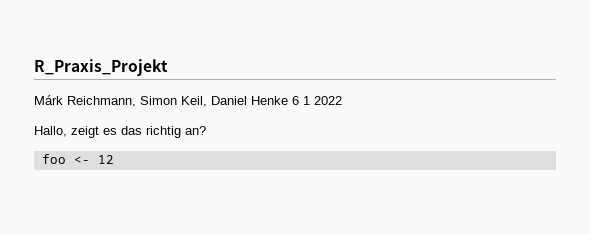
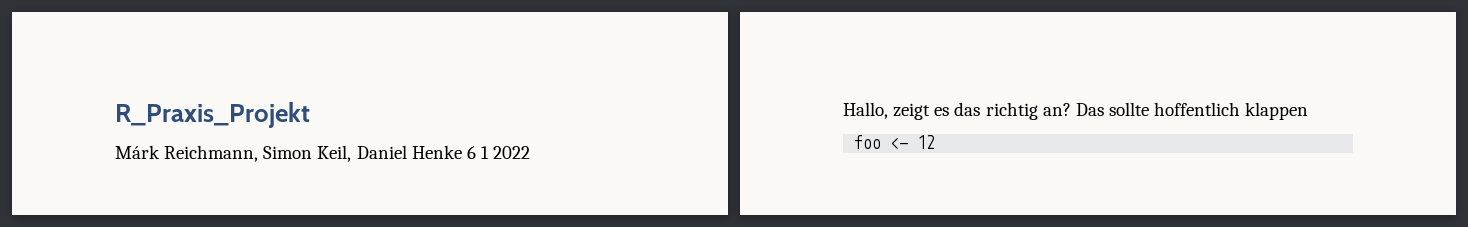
+ Das sollte hoffentlich klappen

